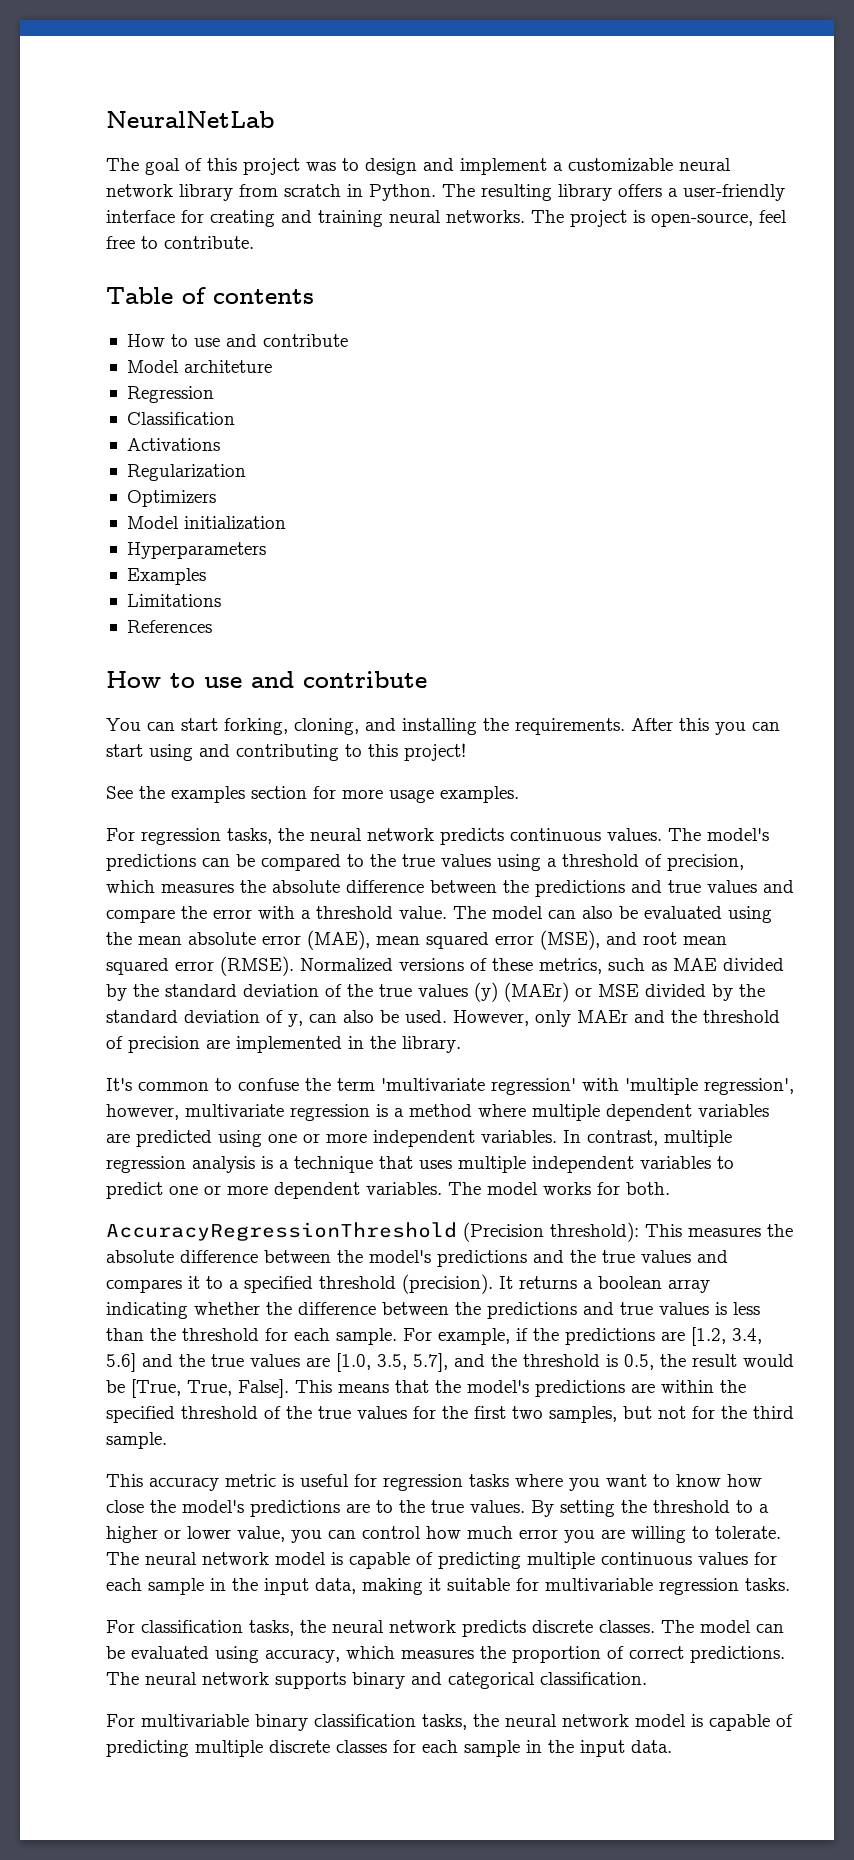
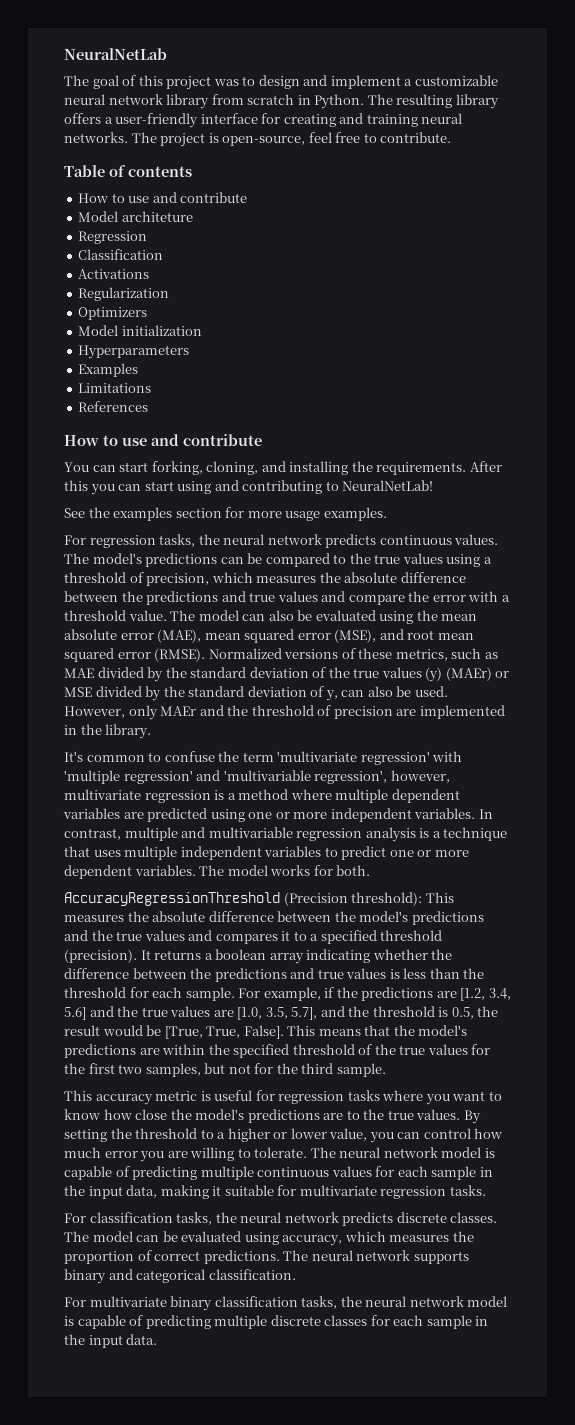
- After this you can start using and contributing to this project!
+ After this you can start using and contributing to NeuralNetLab!
- It's common to confuse the term 'multivariate regression' with 'multiple regression', however, multivariate regression is a method where multiple dependent variables are predicted using one or more independent variables.
+ It's common to confuse the term 'multivariate regression' with 'multiple regression' and 'multivariable regression', however, multivariate regression is a method where multiple dependent variables are predicted using one or more independent variables.
- In contrast, multiple regression analysis is a technique that uses multiple independent variables to predict one or more dependent variables.
+ In contrast, multiple and multivariable regression analysis is a technique that uses multiple independent variables to predict one or more dependent variables.
- The neural network model is capable of predicting multiple continuous values for each sample in the input data, making it suitable for multivariable regression tasks.
+ The neural network model is capable of predicting multiple continuous values for each sample in the input data, making it suitable for multivariate regression tasks.
- For multivariable binary classification tasks, the neural network model is capable of predicting multiple discrete classes for each sample in the input data.
+ For multivariate binary classification tasks, the neural network model is capable of predicting multiple discrete classes for each sample in the input data.

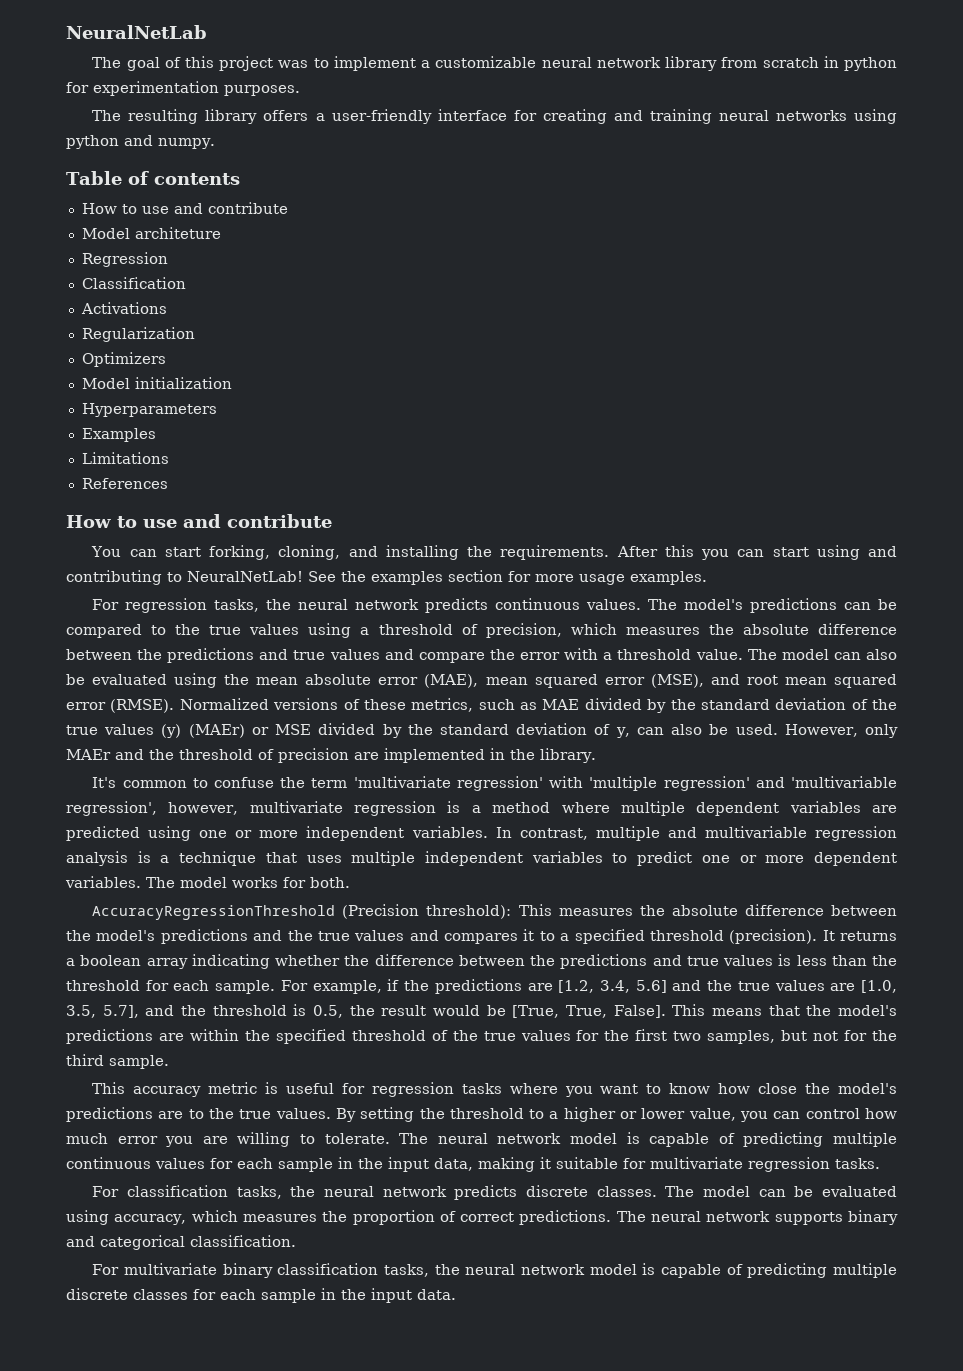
- The goal of this project was to design and implement a customizable neural network library from scratch in Python. The resulting library offers a user-friendly interface for creating and training neural networks. The project is open-source, feel free to contribute.
+ The goal of this project was to implement a customizable neural network library from scratch in python for experimentation purposes.
+ The resulting library offers a user-friendly interface for creating and training neural networks using python and numpy.
- After this you can start using and contributing to NeuralNetLab!
- See the examples section for more usage examples.
+ After this you can start using and contributing to NeuralNetLab! See the examples section for more usage examples.

